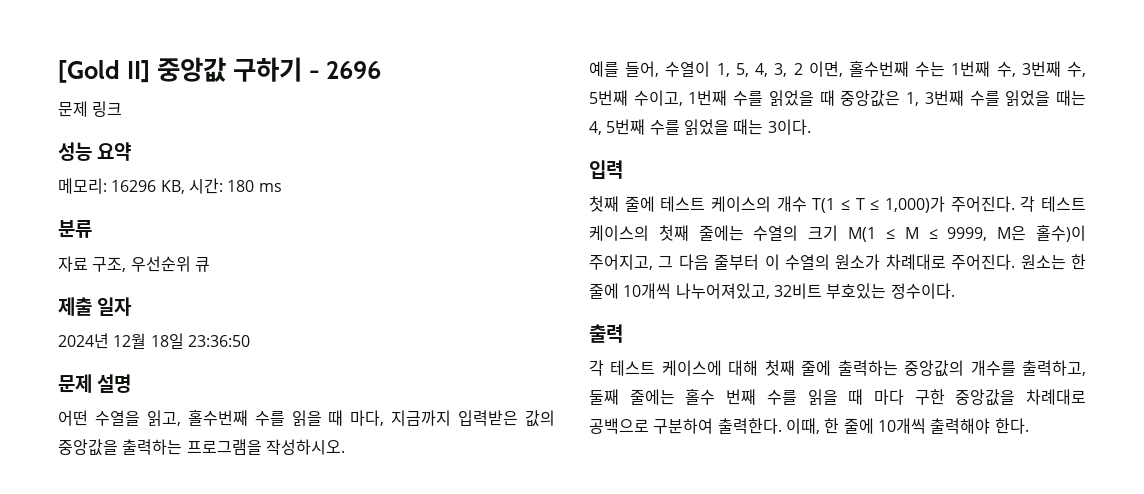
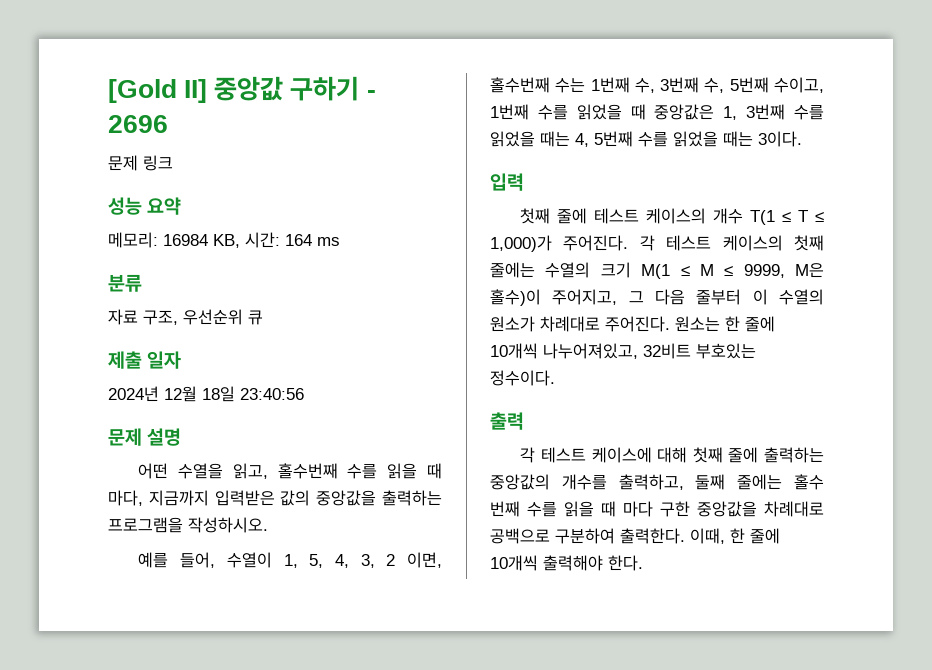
- 메모리: 16296 KB, 시간: 180 ms
+ 메모리: 16984 KB, 시간: 164 ms
- 2024년 12월 18일 23:36:50
+ 2024년 12월 18일 23:40:56

